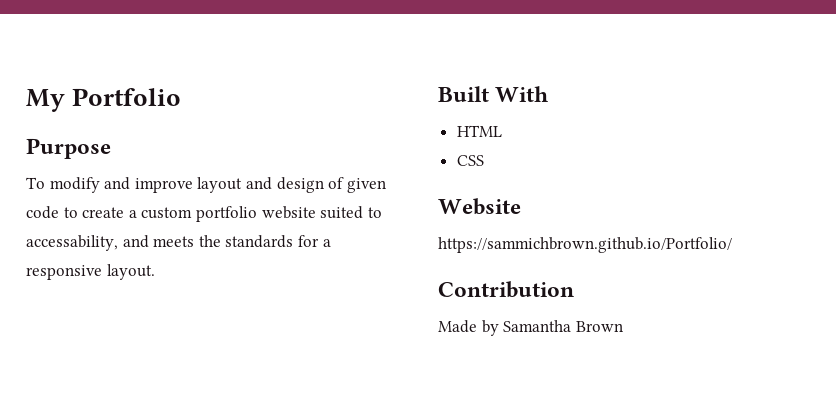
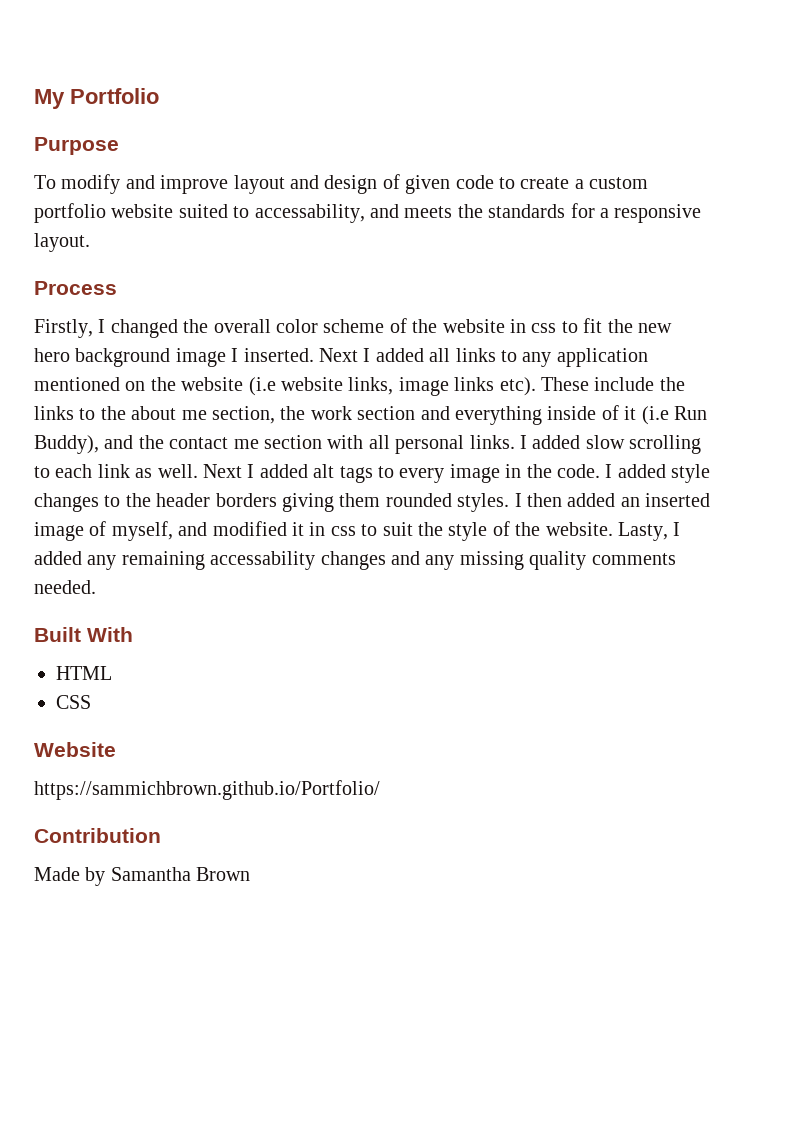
+ Process
+ Firstly, I changed the overall color scheme of the website in css to fit the new hero background image I inserted. Next I added all links to any application mentioned on the website (i.e website links, image links etc). These include the links to the about me section, the work section and everything inside of it (i.e Run Buddy), and the contact me section with all personal links. I added slow scrolling to each link as well. Next I added alt tags to every image in the code. I added style changes to the header borders giving them rounded styles. I then added an inserted image of myself, and modified it in css to suit the style of the website. Lasty, I added any remaining accessability changes and any missing quality comments needed.

